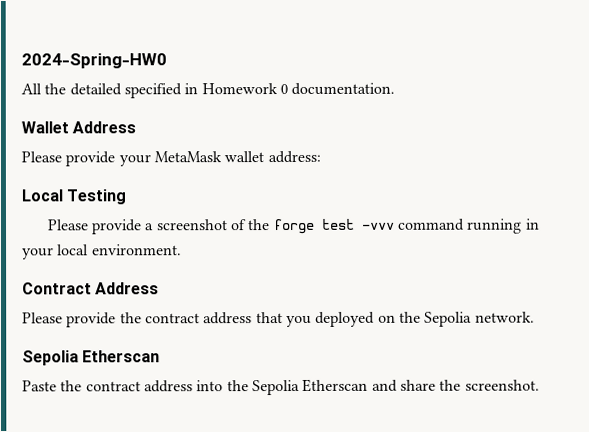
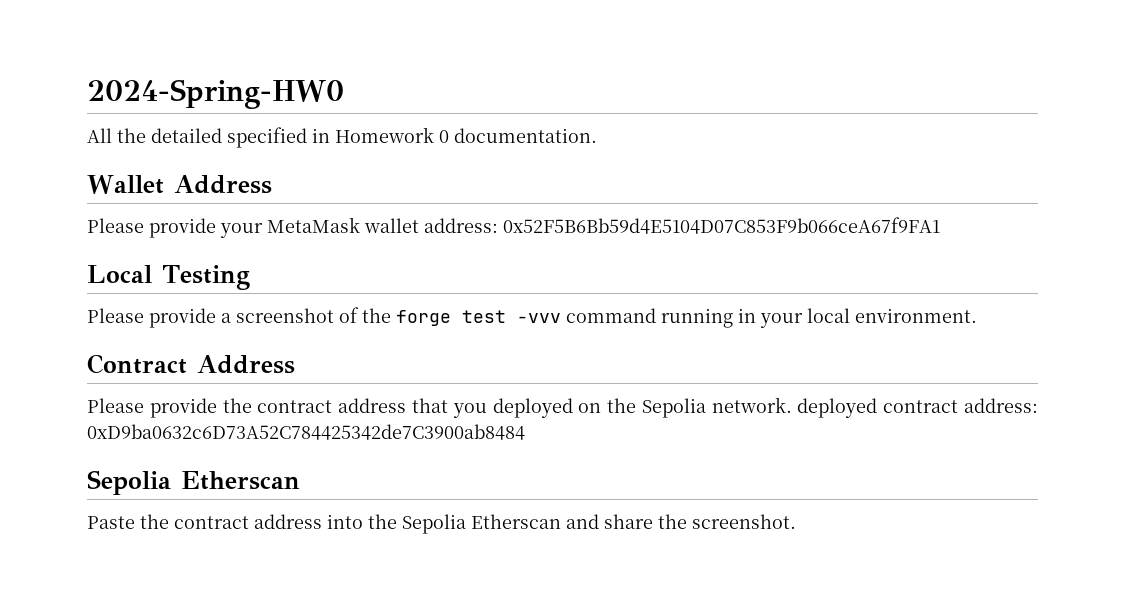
- Please provide your MetaMask wallet address:
+ Please provide your MetaMask wallet address: 0x52F5B6Bb59d4E5104D07C853F9b066ceA67f9FA1
- Please provide the contract address that you deployed on the Sepolia network.
+ Please provide the contract address that you deployed on the Sepolia network. deployed contract address: 0xD9ba0632c6D73A52C784425342de7C3900ab8484

